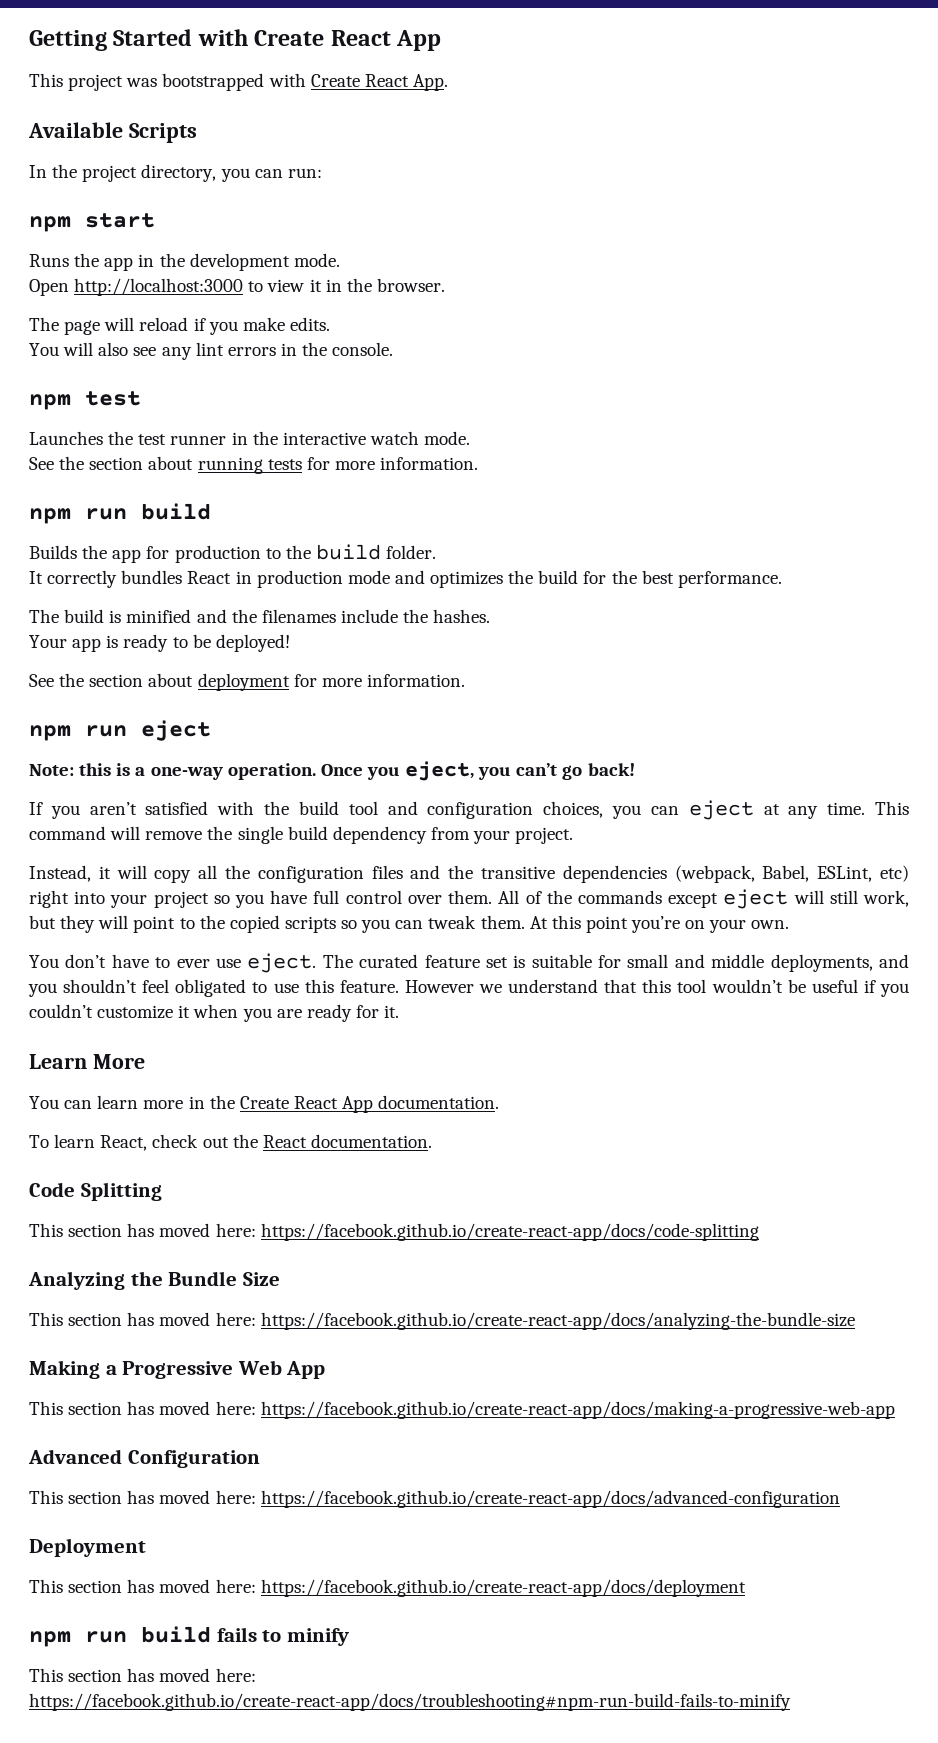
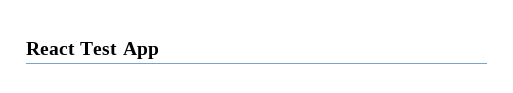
- Getting Started with Create React App
- This project was bootstrapped with Create React App.
- Available Scripts
- In the project directory, you can run:
- npm start
- Runs the app in the development mode.
- Open http://localhost:3000 to view it in the browser.
- The page will reload if you make edits.
- You will also see any lint errors in the console.
- npm test
- Launches the test runner in the interactive watch mode.
- See the section about running tests for more information.
- npm run build
- Builds the app for production to the build folder.
- It correctly bundles React in production mode and optimizes the build for the best performance.
- The build is minified and the filenames include the hashes.
- Your app is ready to be deployed!
- See the section about deployment for more information.
- npm run eject
- Note: this is a one-way operation. Once you eject, you can’t go back!
- If you aren’t satisfied with the build tool and configuration choices, you can eject at any time. This command will remove the single build dependency from your project.
- Instead, it will copy all the configuration files and the transitive dependencies (webpack, Babel, ESLint, etc) right into your project so you have full control over them. All of the commands except eject will still work, but they will point to the copied scripts so you can tweak them. At this point you’re on your own.
- You don’t have to ever use eject. The curated feature set is suitable for small and middle deployments, and you shouldn’t feel obligated to use this feature. However we understand that this tool wouldn’t be useful if you couldn’t customize it when you are ready for it.
- Learn More
- You can learn more in the Create React App documentation.
- To learn React, check out the React documentation.
- Code Splitting
- This section has moved here: https://facebook.github.io/create-react-app/docs/code-splitting
- Analyzing the Bundle Size
- This section has moved here: https://facebook.github.io/create-react-app/docs/analyzing-the-bundle-size
- Making a Progressive Web App
- This section has moved here: https://facebook.github.io/create-react-app/docs/making-a-progressive-web-app
- Advanced Configuration
- This section has moved here: https://facebook.github.io/create-react-app/docs/advanced-configuration
- Deployment
- This section has moved here: https://facebook.github.io/create-react-app/docs/deployment
- npm run build fails to minify
- This section has moved here: https://facebook.github.io/create-react-app/docs/troubleshooting#npm-run-build-fails-to-minify
+ React Test App

